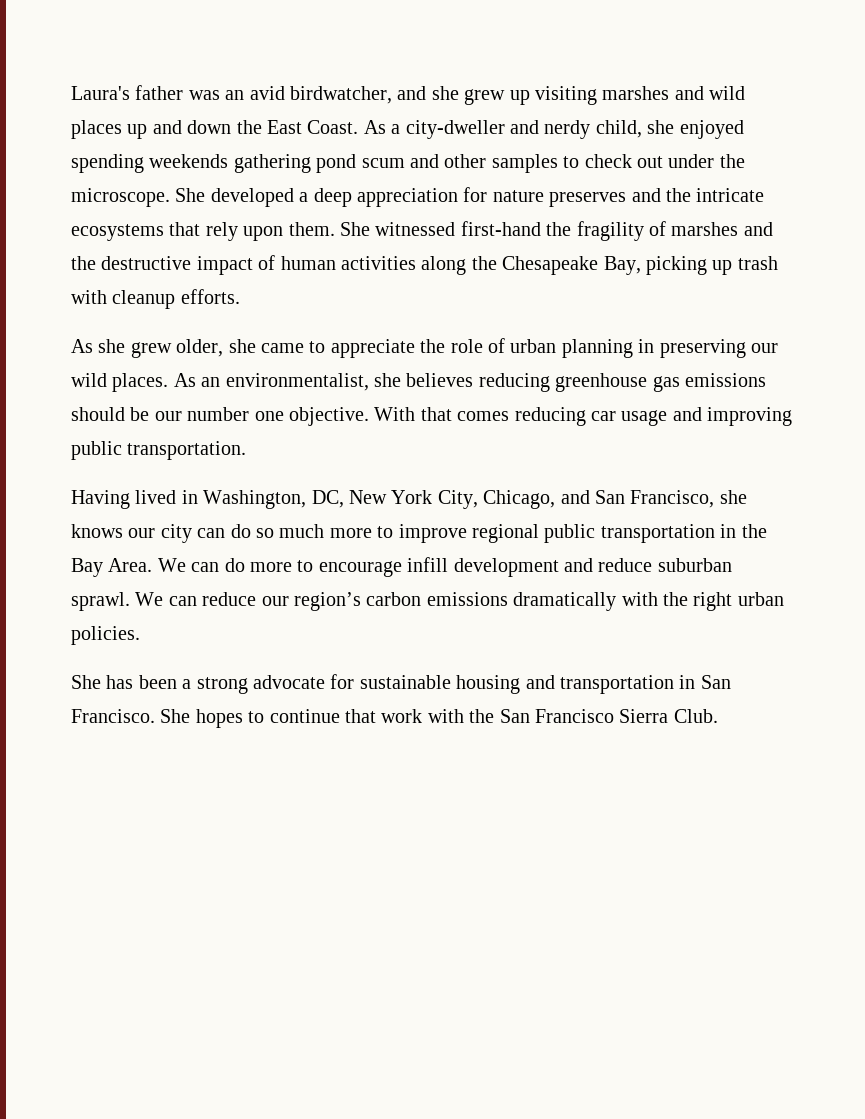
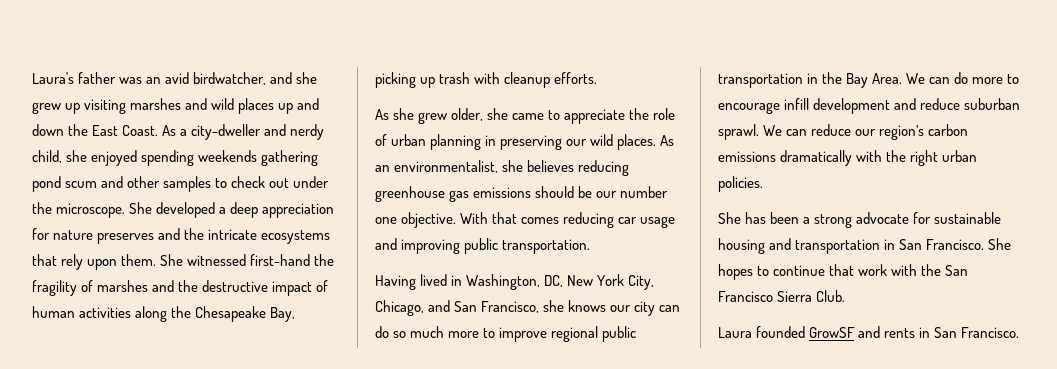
+ Laura founded GrowSF and rents in San Francisco.

